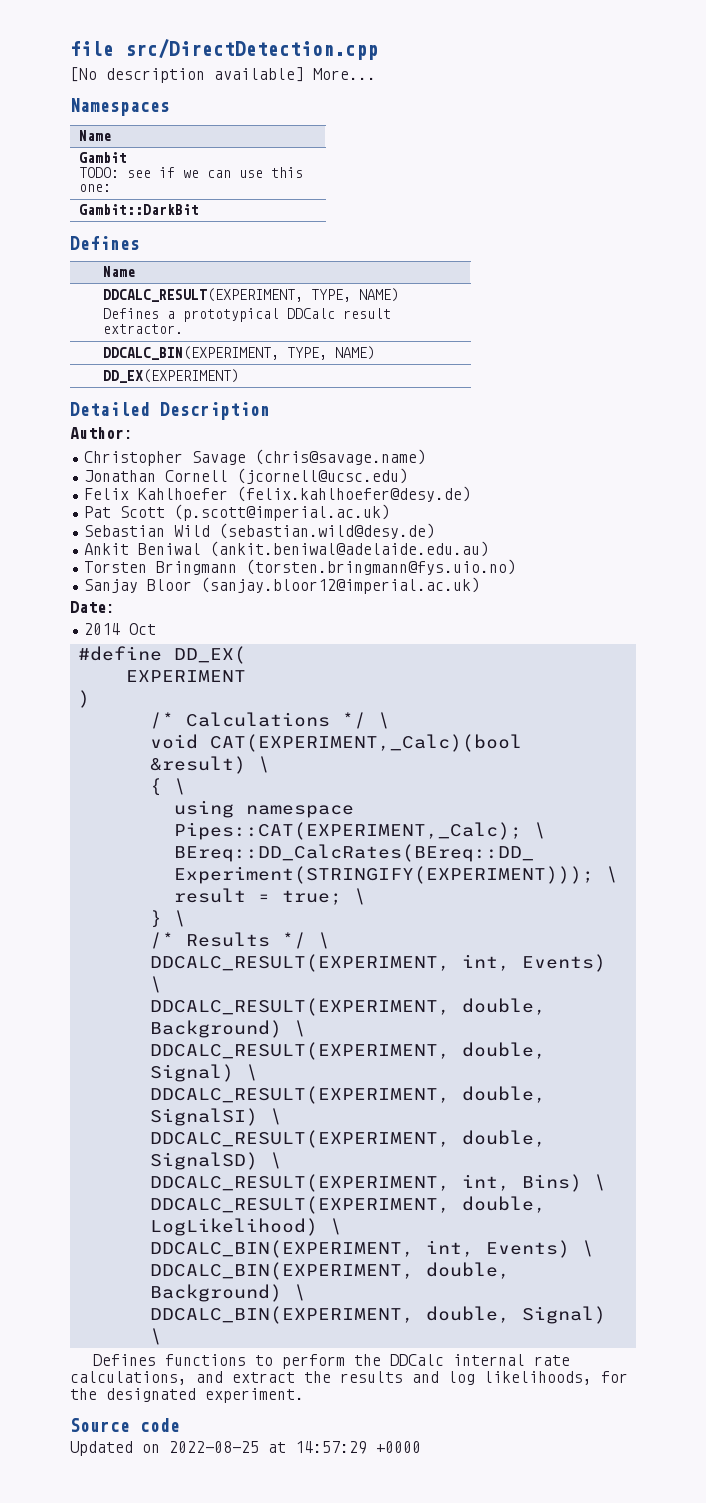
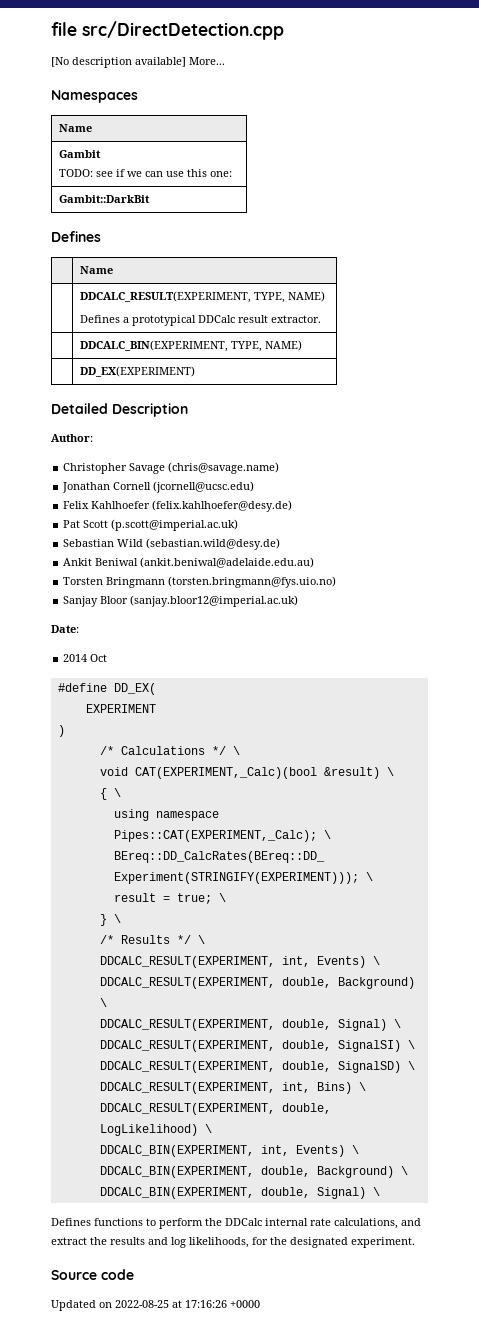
- Updated on 2022-08-25 at 14:57:29 +0000
+ Updated on 2022-08-25 at 17:16:26 +0000

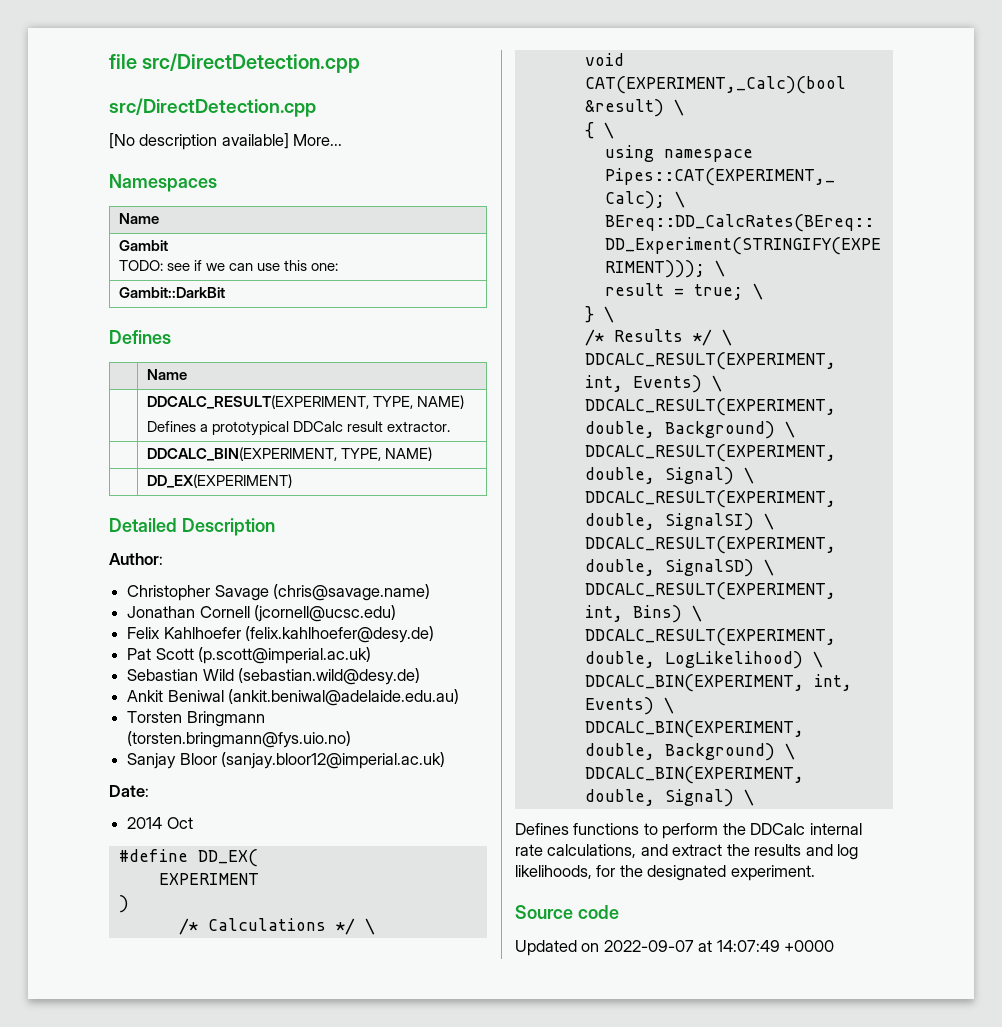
  file src/DirectDetection.cpp
+ src/DirectDetection.cpp
- Updated on 2022-08-25 at 17:16:26 +0000
+ Updated on 2022-09-07 at 14:07:49 +0000

